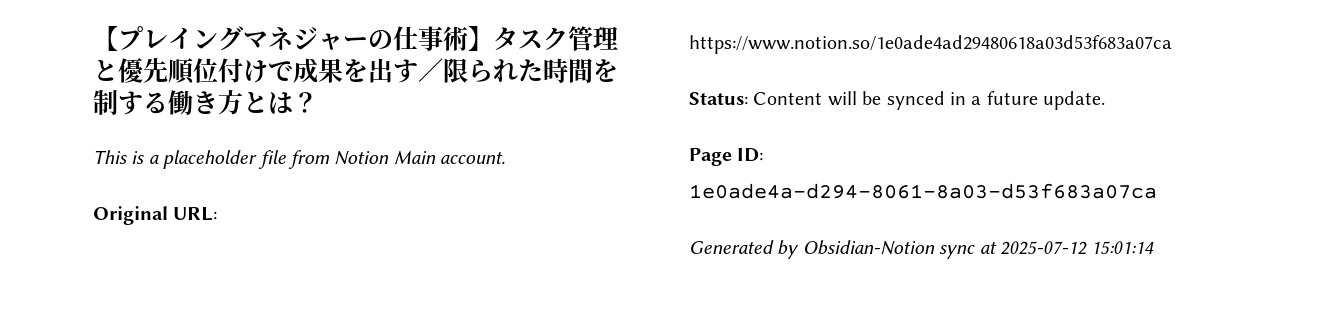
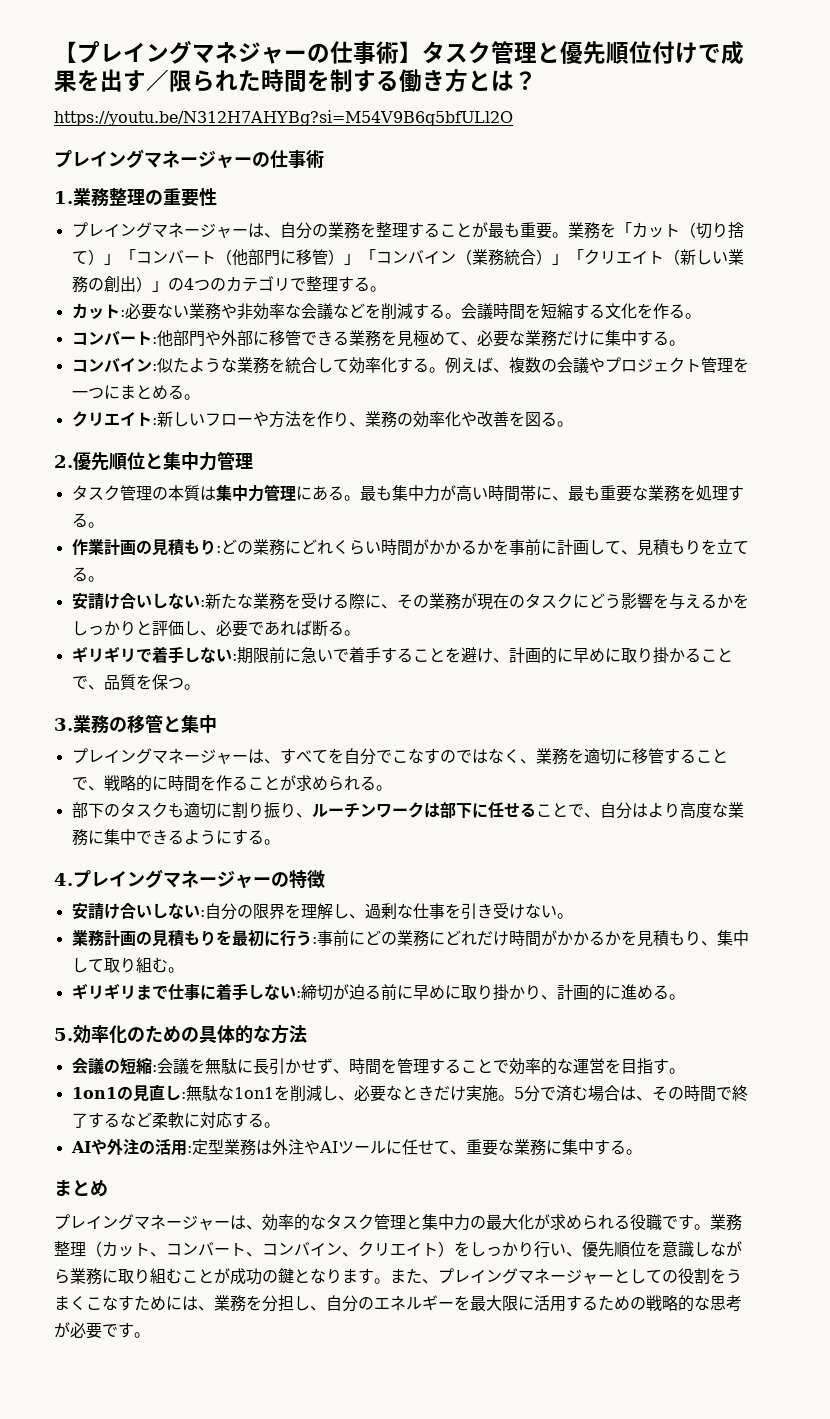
- This is a placeholder file from Notion Main account.
- Original URL: https://www.notion.so/1e0ade4ad29480618a03d53f683a07ca
- Status: Content will be synced in a future update.
- Page ID: 1e0ade4a-d294-8061-8a03-d53f683a07ca
- Generated by Obsidian-Notion sync at 2025-07-12 15:01:14
+ https://youtu.be/N312H7AHYBg?si=M54V9B6q5bfULl2O
+ プレイングマネージャーの仕事術
+ 1.業務整理の重要性
+ プレイングマネージャーは、自分の業務を整理することが最も重要。業務を「カット（切り捨て）」「コンバート（他部門に移管）」「コンバイン（業務統合）」「クリエイト（新しい業務の創出）」の4つのカテゴリで整理する。
+ カット:必要ない業務や非効率な会議などを削減する。会議時間を短縮する文化を作る。
+ コンバート:他部門や外部に移管できる業務を見極めて、必要な業務だけに集中する。
+ コンバイン:似たような業務を統合して効率化する。例えば、複数の会議やプロジェクト管理を一つにまとめる。
+ クリエイト:新しいフローや方法を作り、業務の効率化や改善を図る。
+ 2.優先順位と集中力管理
+ タスク管理の本質は集中力管理にある。最も集中力が高い時間帯に、最も重要な業務を処理する。
+ 作業計画の見積もり:どの業務にどれくらい時間がかかるかを事前に計画して、見積もりを立てる。
+ 安請け合いしない:新たな業務を受ける際に、その業務が現在のタスクにどう影響を与えるかをしっかりと評価し、必要であれば断る。
+ ギリギリで着手しない:期限前に急いで着手することを避け、計画的に早めに取り掛かることで、品質を保つ。
+ 3.業務の移管と集中
+ プレイングマネージャーは、すべてを自分でこなすのではなく、業務を適切に移管することで、戦略的に時間を作ることが求められる。
+ 部下のタスクも適切に割り振り、ルーチンワークは部下に任せることで、自分はより高度な業務に集中できるようにする。
+ 4.プレイングマネージャーの特徴
+ 安請け合いしない:自分の限界を理解し、過剰な仕事を引き受けない。
+ 業務計画の見積もりを最初に行う:事前にどの業務にどれだけ時間がかかるかを見積もり、集中して取り組む。
+ ギリギリまで仕事に着手しない:締切が迫る前に早めに取り掛かり、計画的に進める。
+ 5.効率化のための具体的な方法
+ 会議の短縮:会議を無駄に長引かせず、時間を管理することで効率的な運営を目指す。
+ 1on1の見直し:無駄な1on1を削減し、必要なときだけ実施。5分で済む場合は、その時間で終了するなど柔軟に対応する。
+ AIや外注の活用:定型業務は外注やAIツールに任せて、重要な業務に集中する。
+ まとめ
+ プレイングマネージャーは、効率的なタスク管理と集中力の最大化が求められる役職です。業務整理（カット、コンバート、コンバイン、クリエイト）をしっかり行い、優先順位を意識しながら業務に取り組むことが成功の鍵となります。また、プレイングマネージャーとしての役割をうまくこなすためには、業務を分担し、自分のエネルギーを最大限に活用するための戦略的な思考が必要です。

